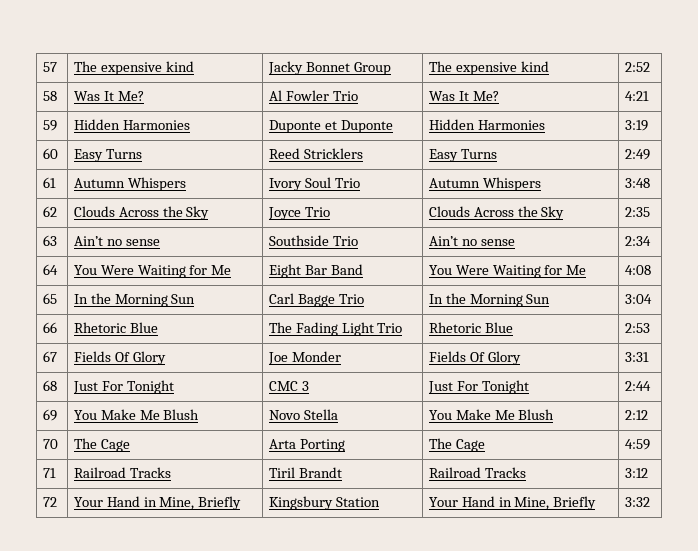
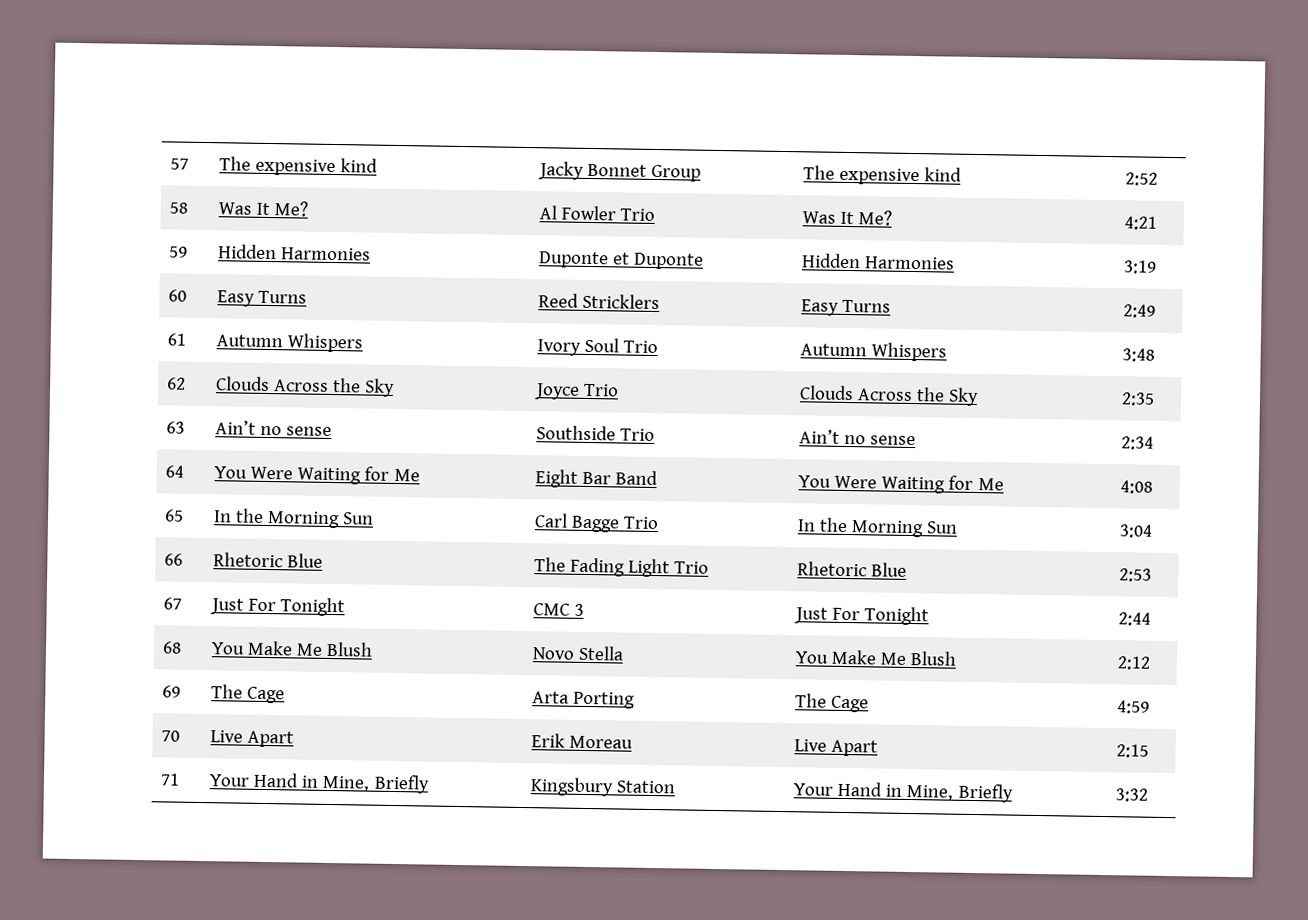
- 67 | Fields Of Glory | Joe Monder | Fields Of Glory | 3:31
- 68 | Just For Tonight | CMC 3 | Just For Tonight | 2:44
+ 67 | Just For Tonight | CMC 3 | Just For Tonight | 2:44
- 69 | You Make Me Blush | Novo Stella | You Make Me Blush | 2:12
+ 68 | You Make Me Blush | Novo Stella | You Make Me Blush | 2:12
- 70 | The Cage | Arta Porting | The Cage | 4:59
+ 69 | The Cage | Arta Porting | The Cage | 4:59
- 71 | Railroad Tracks | Tiril Brandt | Railroad Tracks | 3:12
- 72 | Your Hand in Mine, Briefly | Kingsbury Station | Your Hand in Mine, Briefly | 3:32
+ 70 | Live Apart | Erik Moreau | Live Apart | 2:15
+ 71 | Your Hand in Mine, Briefly | Kingsbury Station | Your Hand in Mine, Briefly | 3:32

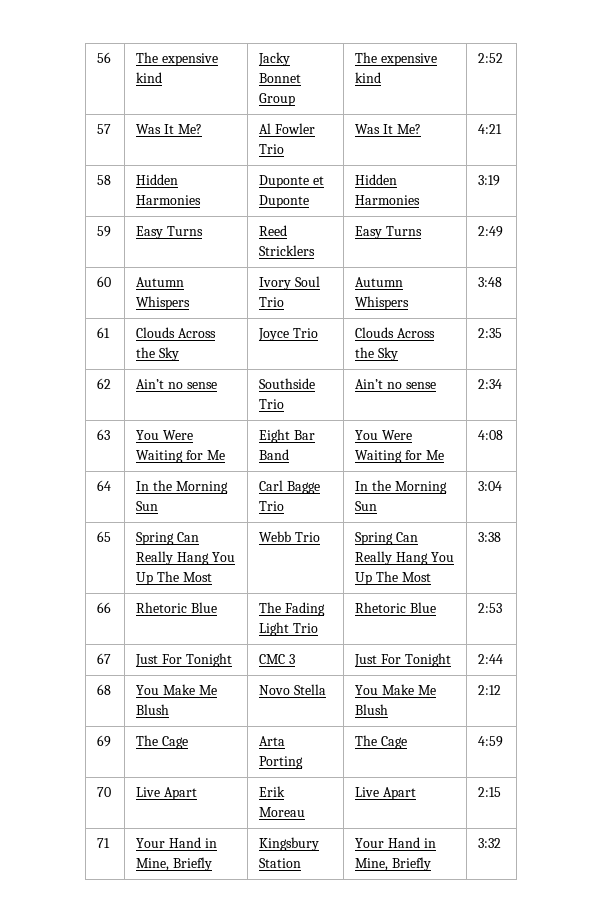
- 57 | The expensive kind | Jacky Bonnet Group | The expensive kind | 2:52
+ 56 | The expensive kind | Jacky Bonnet Group | The expensive kind | 2:52
- 58 | Was It Me? | Al Fowler Trio | Was It Me? | 4:21
+ 57 | Was It Me? | Al Fowler Trio | Was It Me? | 4:21
- 59 | Hidden Harmonies | Duponte et Duponte | Hidden Harmonies | 3:19
+ 58 | Hidden Harmonies | Duponte et Duponte | Hidden Harmonies | 3:19
- 60 | Easy Turns | Reed Stricklers | Easy Turns | 2:49
+ 59 | Easy Turns | Reed Stricklers | Easy Turns | 2:49
- 61 | Autumn Whispers | Ivory Soul Trio | Autumn Whispers | 3:48
+ 60 | Autumn Whispers | Ivory Soul Trio | Autumn Whispers | 3:48
- 62 | Clouds Across the Sky | Joyce Trio | Clouds Across the Sky | 2:35
+ 61 | Clouds Across the Sky | Joyce Trio | Clouds Across the Sky | 2:35
- 63 | Ain’t no sense | Southside Trio | Ain’t no sense | 2:34
+ 62 | Ain’t no sense | Southside Trio | Ain’t no sense | 2:34
- 64 | You Were Waiting for Me | Eight Bar Band | You Were Waiting for Me | 4:08
+ 63 | You Were Waiting for Me | Eight Bar Band | You Were Waiting for Me | 4:08
- 65 | In the Morning Sun | Carl Bagge Trio | In the Morning Sun | 3:04
+ 64 | In the Morning Sun | Carl Bagge Trio | In the Morning Sun | 3:04
+ 65 | Spring Can Really Hang You Up The Most | Webb Trio | Spring Can Really Hang You Up The Most | 3:38

